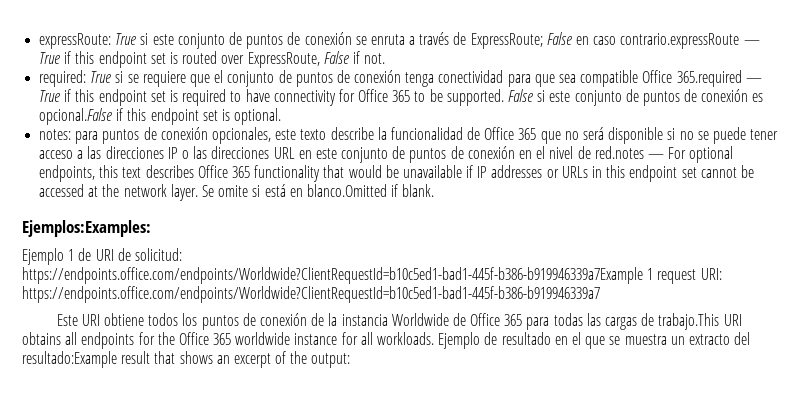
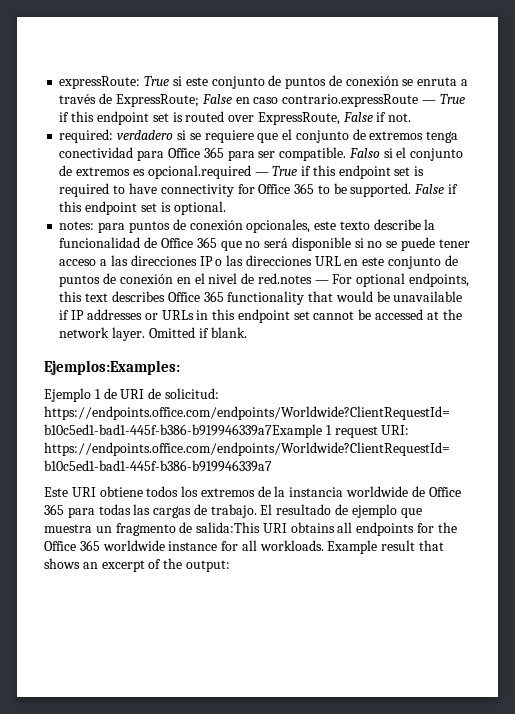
- required: True si se requiere que el conjunto de puntos de conexión tenga conectividad para que sea compatible Office 365.required — True if this endpoint set is required to have connectivity for Office 365 to be supported.
+ required: verdadero si se requiere que el conjunto de extremos tenga conectividad para Office 365 para ser compatible. Falso si el conjunto de extremos es opcional.required — True if this endpoint set is required to have connectivity for Office 365 to be supported.
- False si este conjunto de puntos de conexión es opcional.False if this endpoint set is optional.
+ False if this endpoint set is optional.
- Se omite si está en blanco.Omitted if blank.
+ Omitted if blank.
- Este URI obtiene todos los puntos de conexión de la instancia Worldwide de Office 365 para todas las cargas de trabajo.This URI obtains all endpoints for the Office 365 worldwide instance for all workloads.
+ Este URI obtiene todos los extremos de la instancia worldwide de Office 365 para todas las cargas de trabajo. El resultado de ejemplo que muestra un fragmento de salida:This URI obtains all endpoints for the Office 365 worldwide instance for all workloads.
- Ejemplo de resultado en el que se muestra un extracto del resultado:Example result that shows an excerpt of the output:
+ Example result that shows an excerpt of the output:

